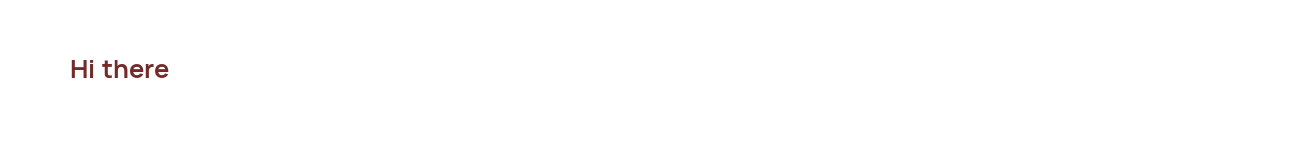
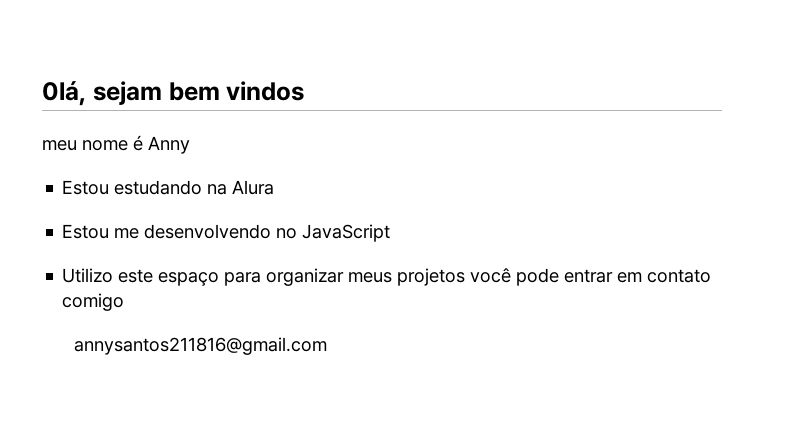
- Hi there
+ 0lá, sejam bem vindos
+ meu nome é Anny
+ Estou estudando na Alura
+ Estou me desenvolvendo no JavaScript
+ Utilizo este espaço para organizar meus projetos você pode entrar em contato comigo
+ annysantos211816@gmail.com

